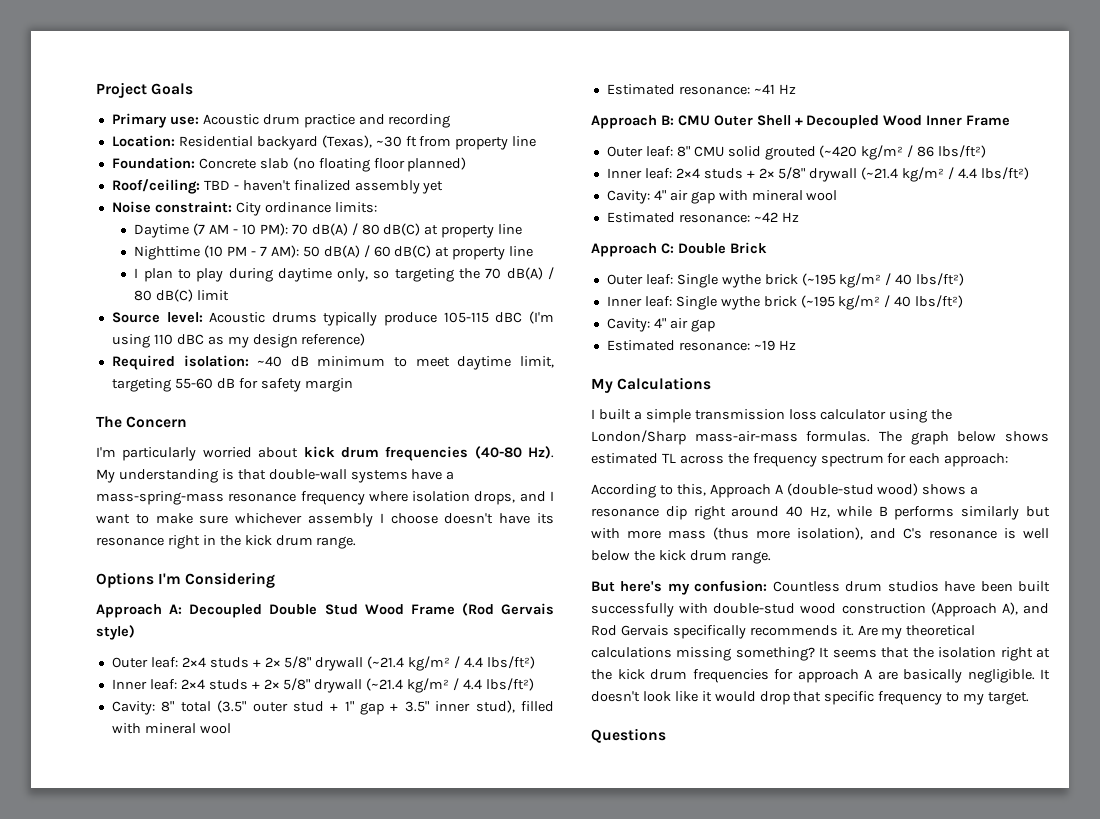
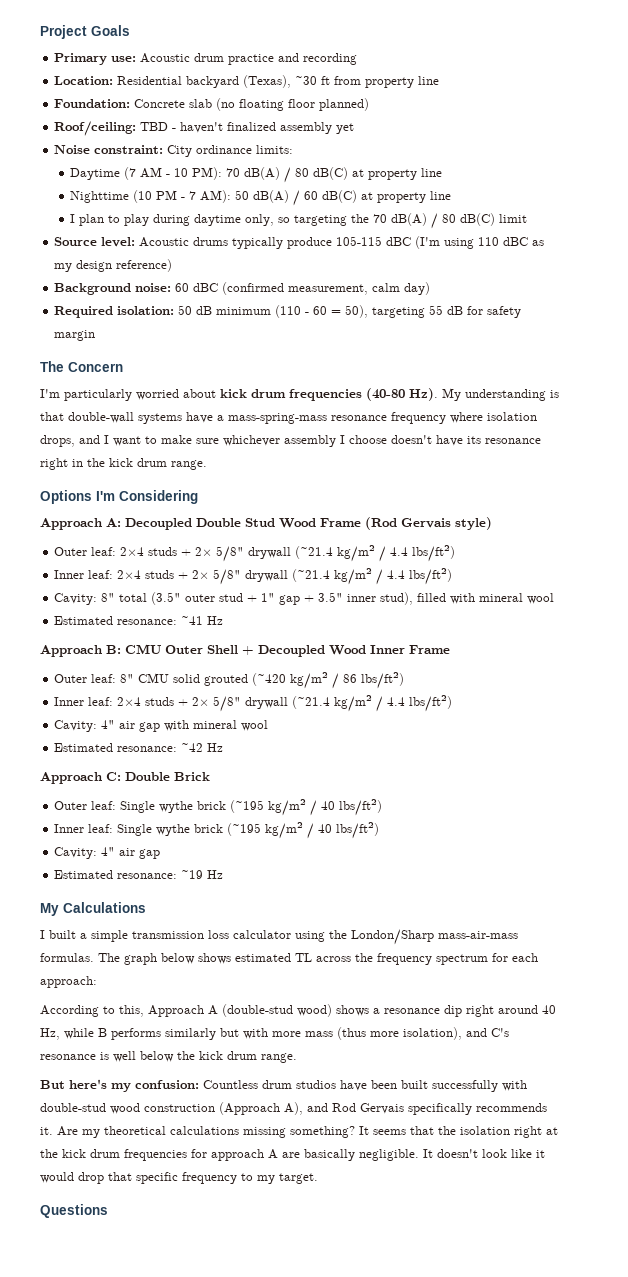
+ Background noise: 60 dBC (confirmed measurement, calm day)
- Required isolation: ~40 dB minimum to meet daytime limit, targeting 55-60 dB for safety margin
+ Required isolation: 50 dB minimum (110 - 60 = 50), targeting 55 dB for safety margin

